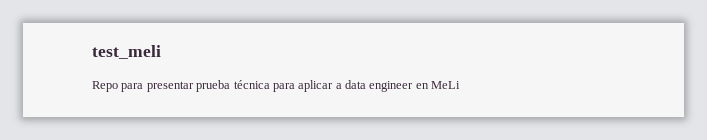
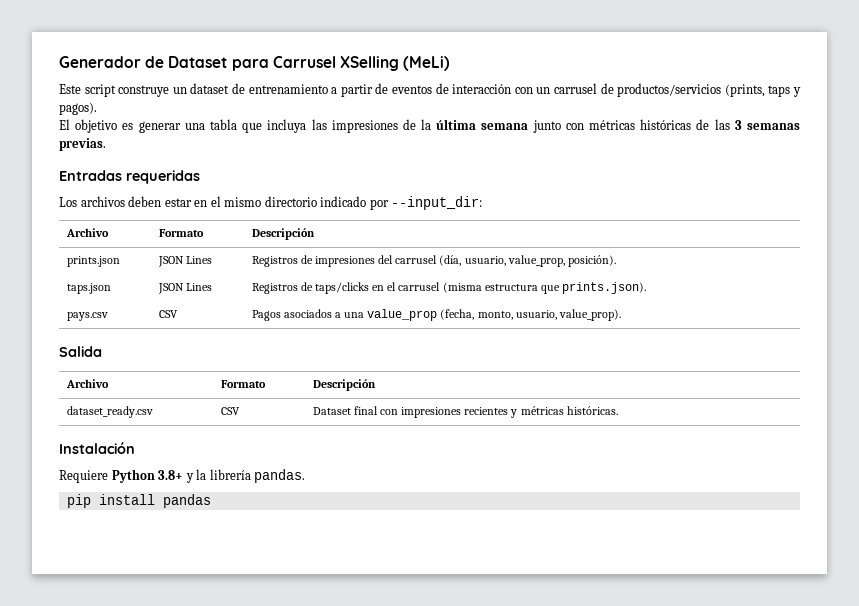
- test_meli
- Repo para presentar prueba técnica para aplicar a data engineer en MeLi
+ Generador de Dataset para Carrusel XSelling (MeLi)
+ Este script construye un dataset de entrenamiento a partir de eventos de interacción con un carrusel de productos/servicios (prints, taps y pagos).
+ El objetivo es generar una tabla que incluya las impresiones de la última semana junto con métricas históricas de las 3 semanas previas.
+ Entradas requeridas
+ Los archivos deben estar en el mismo directorio indicado por --input_dir:
+ Archivo | Formato | Descripción
+ prints.json | JSON Lines | Registros de impresiones del carrusel (día, usuario, value_prop, posición).
+ taps.json | JSON Lines | Registros de taps/clicks en el carrusel (misma estructura que prints.json).
+ pays.csv | CSV | Pagos asociados a una value_prop (fecha, monto, usuario, value_prop).
+ Salida
+ Archivo | Formato | Descripción
+ dataset_ready.csv | CSV | Dataset final con impresiones recientes y métricas históricas.
+ Instalación
+ Requiere Python 3.8+ y la librería pandas.
+ pip install pandas

